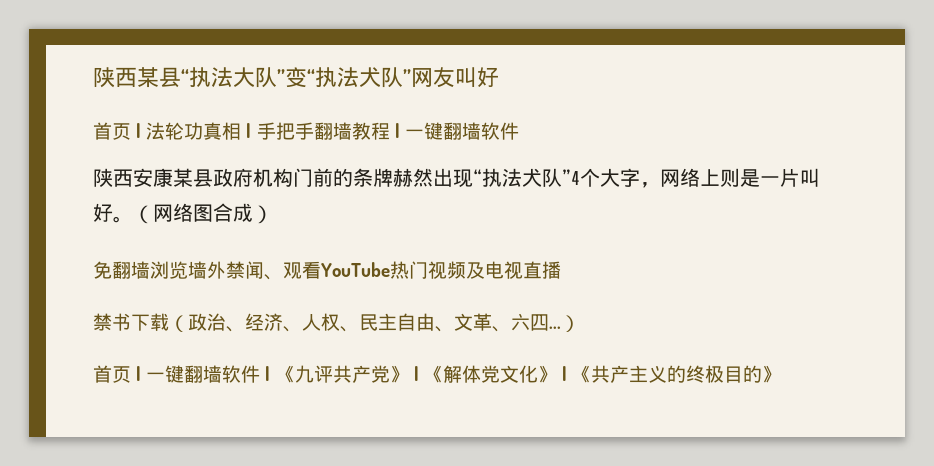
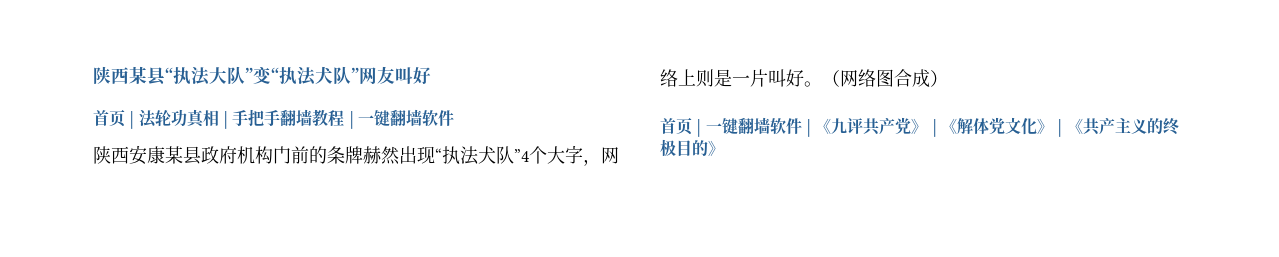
- 免翻墙浏览墙外禁闻、观看YouTube热门视频及电视直播
- 禁书下载（政治、经济、人权、民主自由、文革、六四...）

